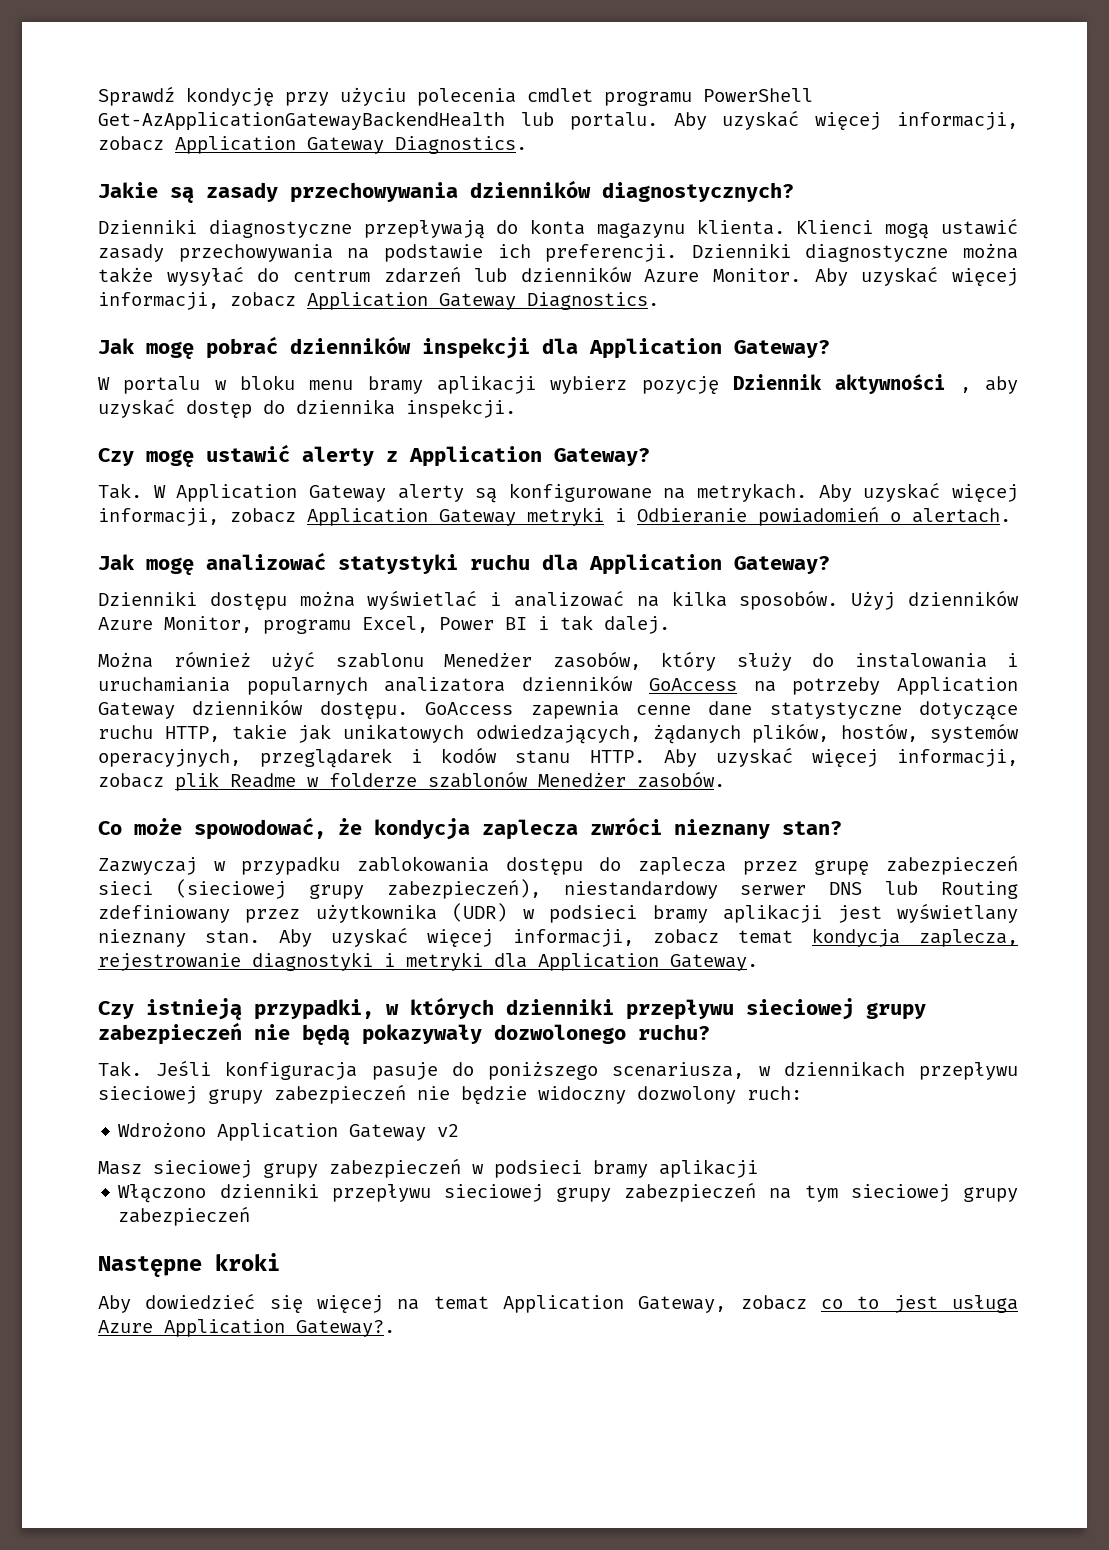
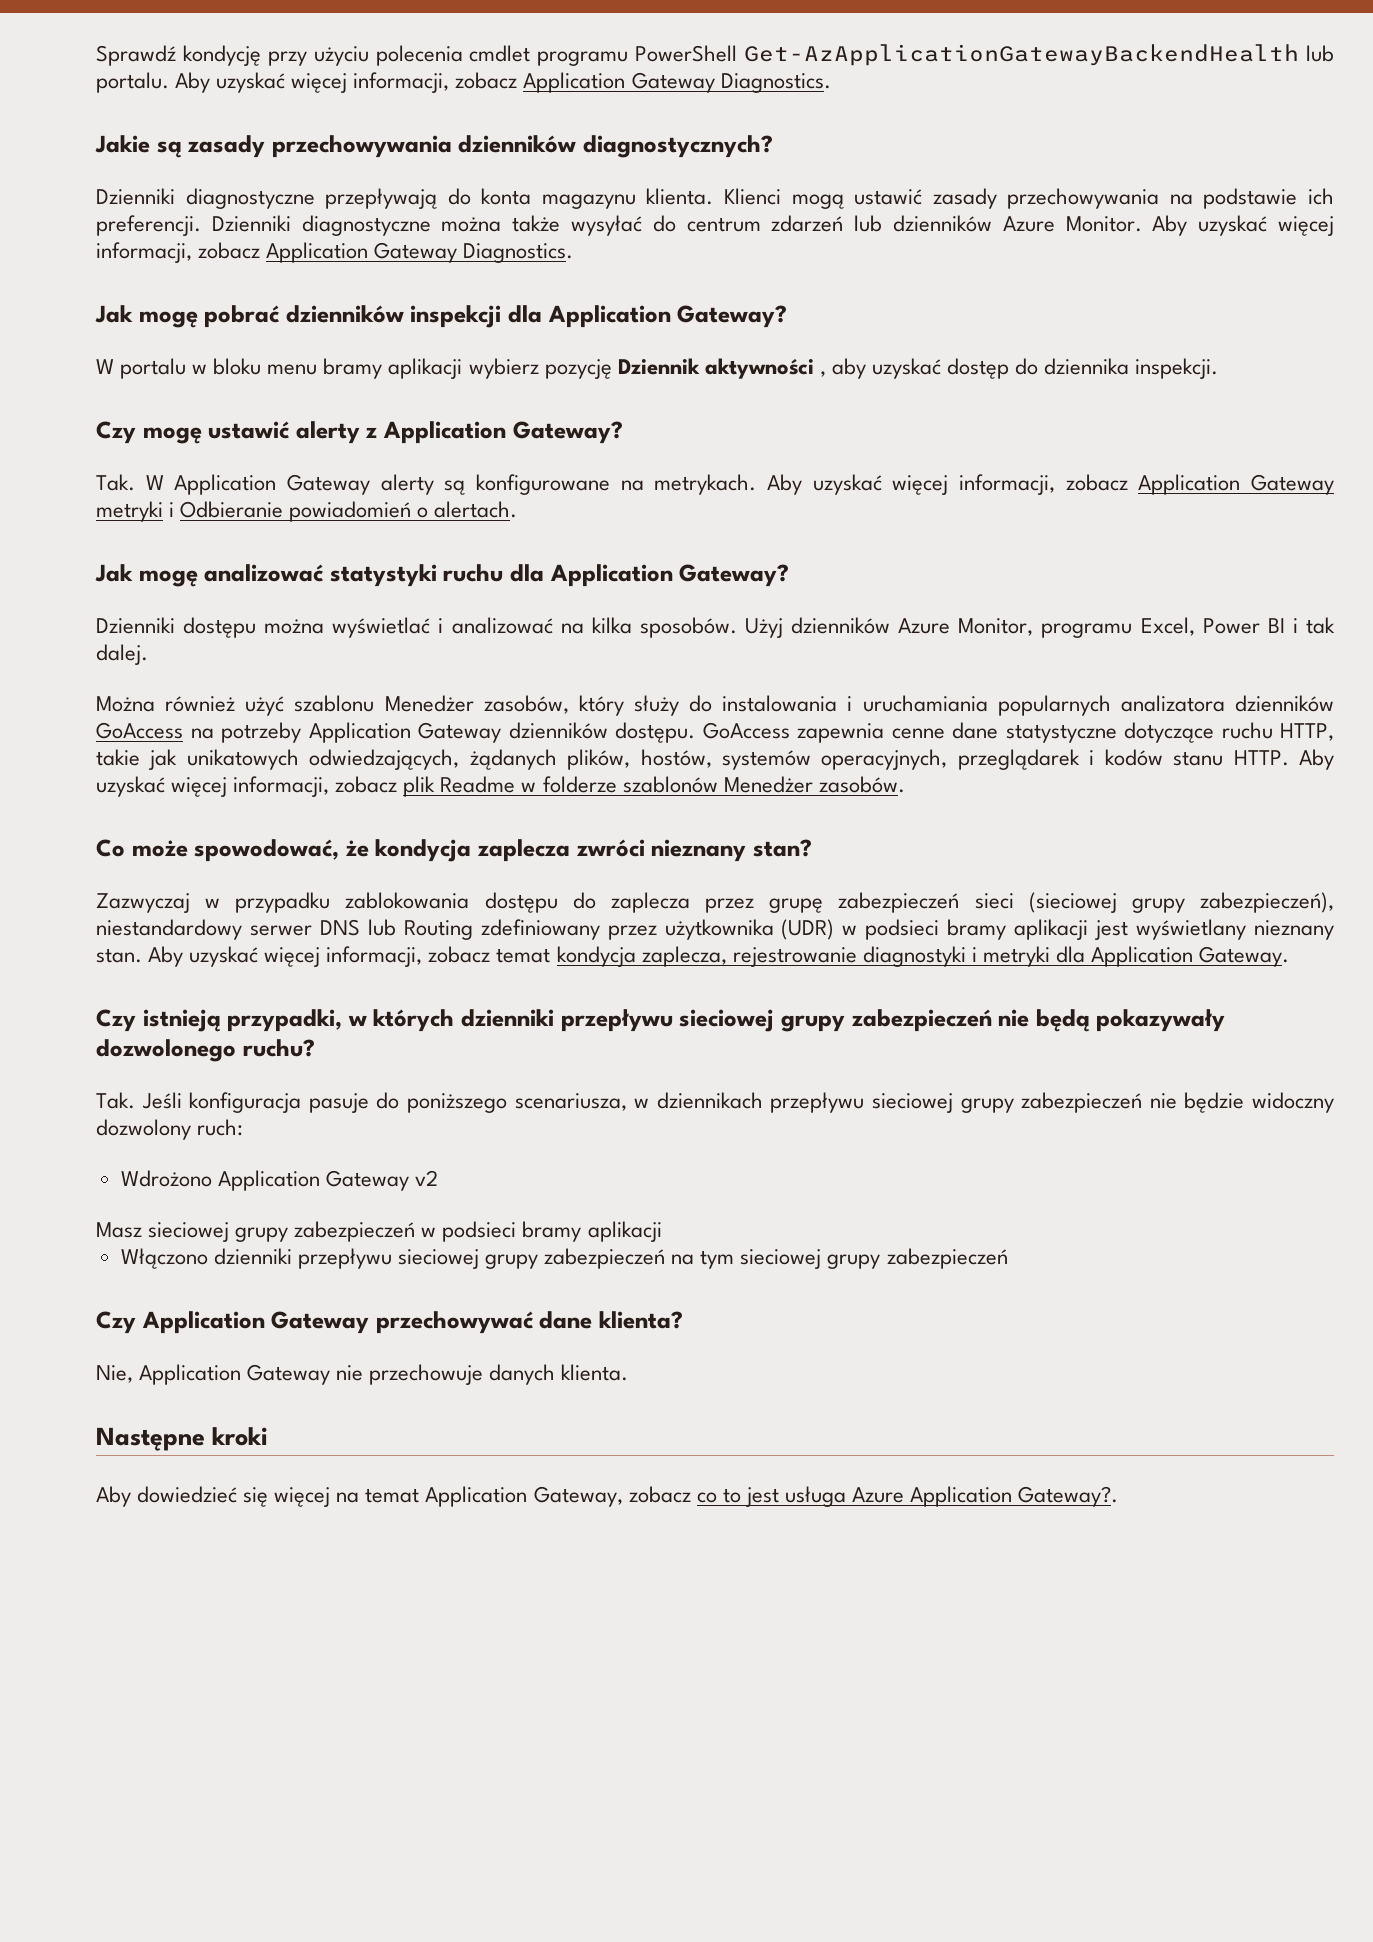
+ Czy Application Gateway przechowywać dane klienta?
+ Nie, Application Gateway nie przechowuje danych klienta.

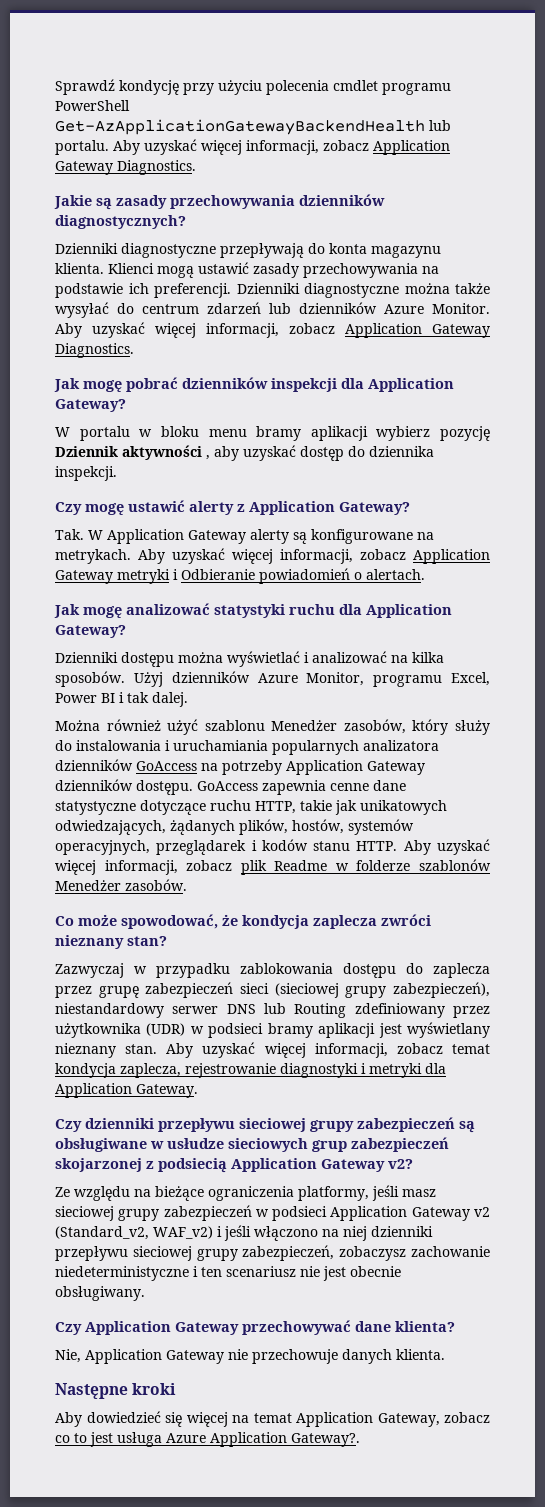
- Czy istnieją przypadki, w których dzienniki przepływu sieciowej grupy zabezpieczeń nie będą pokazywały dozwolonego ruchu?
- Tak. Jeśli konfiguracja pasuje do poniższego scenariusza, w dziennikach przepływu sieciowej grupy zabezpieczeń nie będzie widoczny dozwolony ruch:
- Wdrożono Application Gateway v2
- Masz sieciowej grupy zabezpieczeń w podsieci bramy aplikacji
- Włączono dzienniki przepływu sieciowej grupy zabezpieczeń na tym sieciowej grupy zabezpieczeń
+ Czy dzienniki przepływu sieciowej grupy zabezpieczeń są obsługiwane w usłudze sieciowych grup zabezpieczeń skojarzonej z podsiecią Application Gateway v2?
+ Ze względu na bieżące ograniczenia platformy, jeśli masz sieciowej grupy zabezpieczeń w podsieci Application Gateway v2 (Standard_v2, WAF_v2) i jeśli włączono na niej dzienniki przepływu sieciowej grupy zabezpieczeń, zobaczysz zachowanie niedeterministyczne i ten scenariusz nie jest obecnie obsługiwany.

